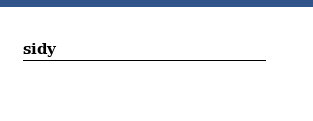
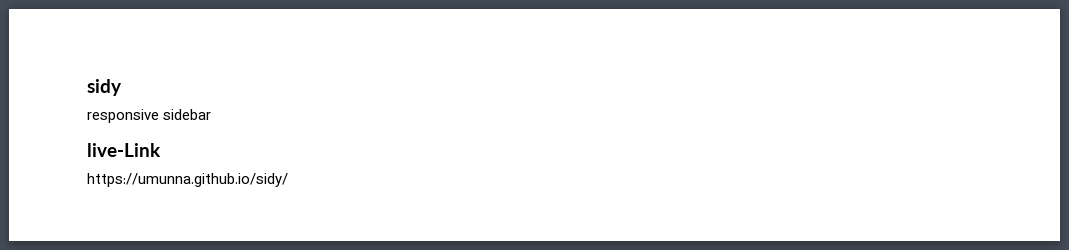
+ responsive sidebar
+ live-Link
+ https://umunna.github.io/sidy/

